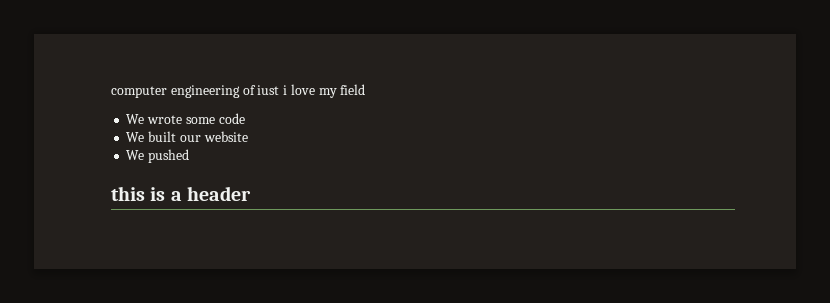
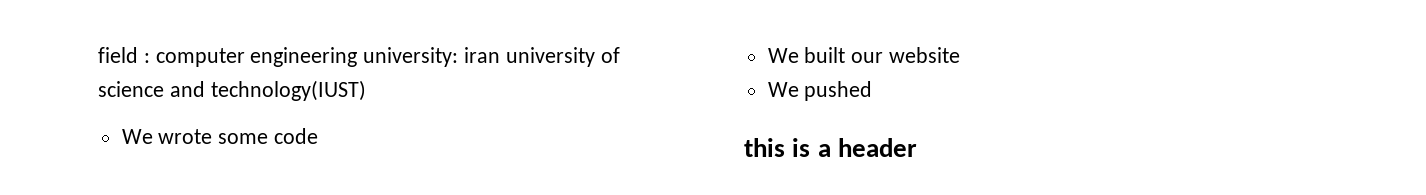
- computer engineering of iust i love my field
+ field : computer engineering university: iran university of science and technology(IUST)

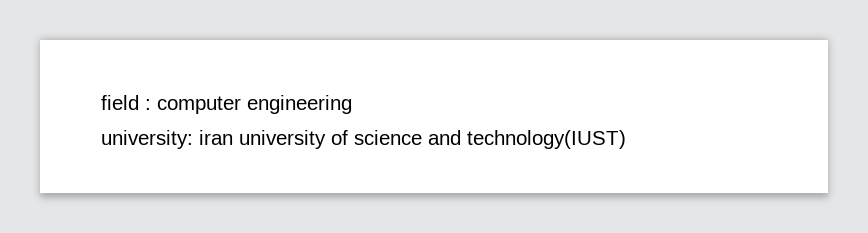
- field : computer engineering university: iran university of science and technology(IUST)
+ field : computer engineering
+ university: iran university of science and technology(IUST)
- We wrote some code
- We built our website
- We pushed
- this is a header

